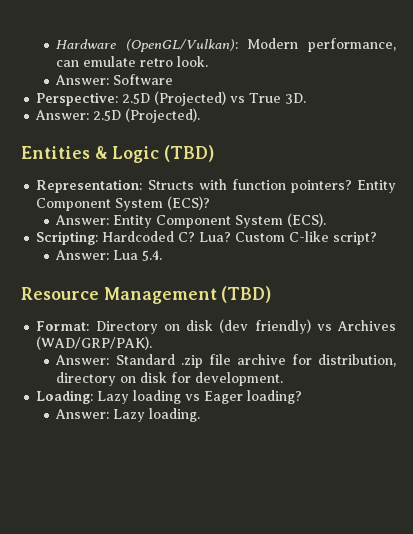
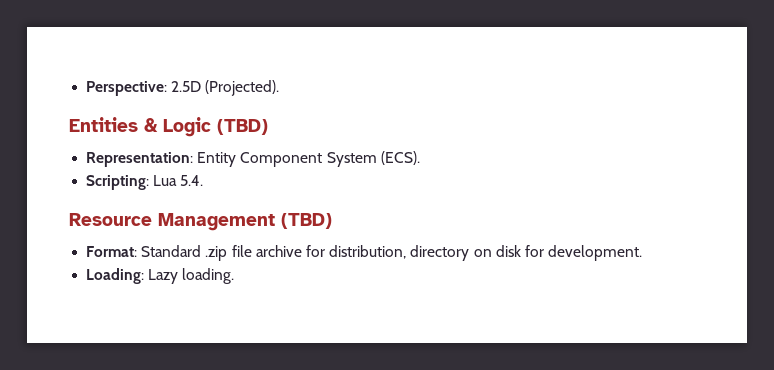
- Hardware (OpenGL/Vulkan): Modern performance, can emulate retro look.
- Answer: Software
- Perspective: 2.5D (Projected) vs True 3D.
- Answer: 2.5D (Projected).
+ Perspective: 2.5D (Projected).
- Representation: Structs with function pointers? Entity Component System (ECS)?
- Answer: Entity Component System (ECS).
+ Representation: Entity Component System (ECS).
- Scripting: Hardcoded C? Lua? Custom C-like script?
- Answer: Lua 5.4.
+ Scripting: Lua 5.4.
- Format: Directory on disk (dev friendly) vs Archives (WAD/GRP/PAK).
- Answer: Standard .zip file archive for distribution, directory on disk for development.
+ Format: Standard .zip file archive for distribution, directory on disk for development.
- Loading: Lazy loading vs Eager loading?
- Answer: Lazy loading.
+ Loading: Lazy loading.

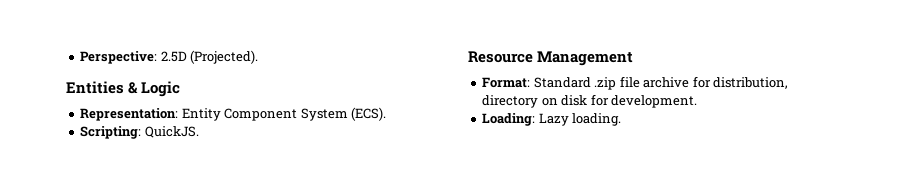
- Entities & Logic (TBD)
+ Entities & Logic
- Scripting: Lua 5.4.
+ Scripting: QuickJS.
- Resource Management (TBD)
+ Resource Management

